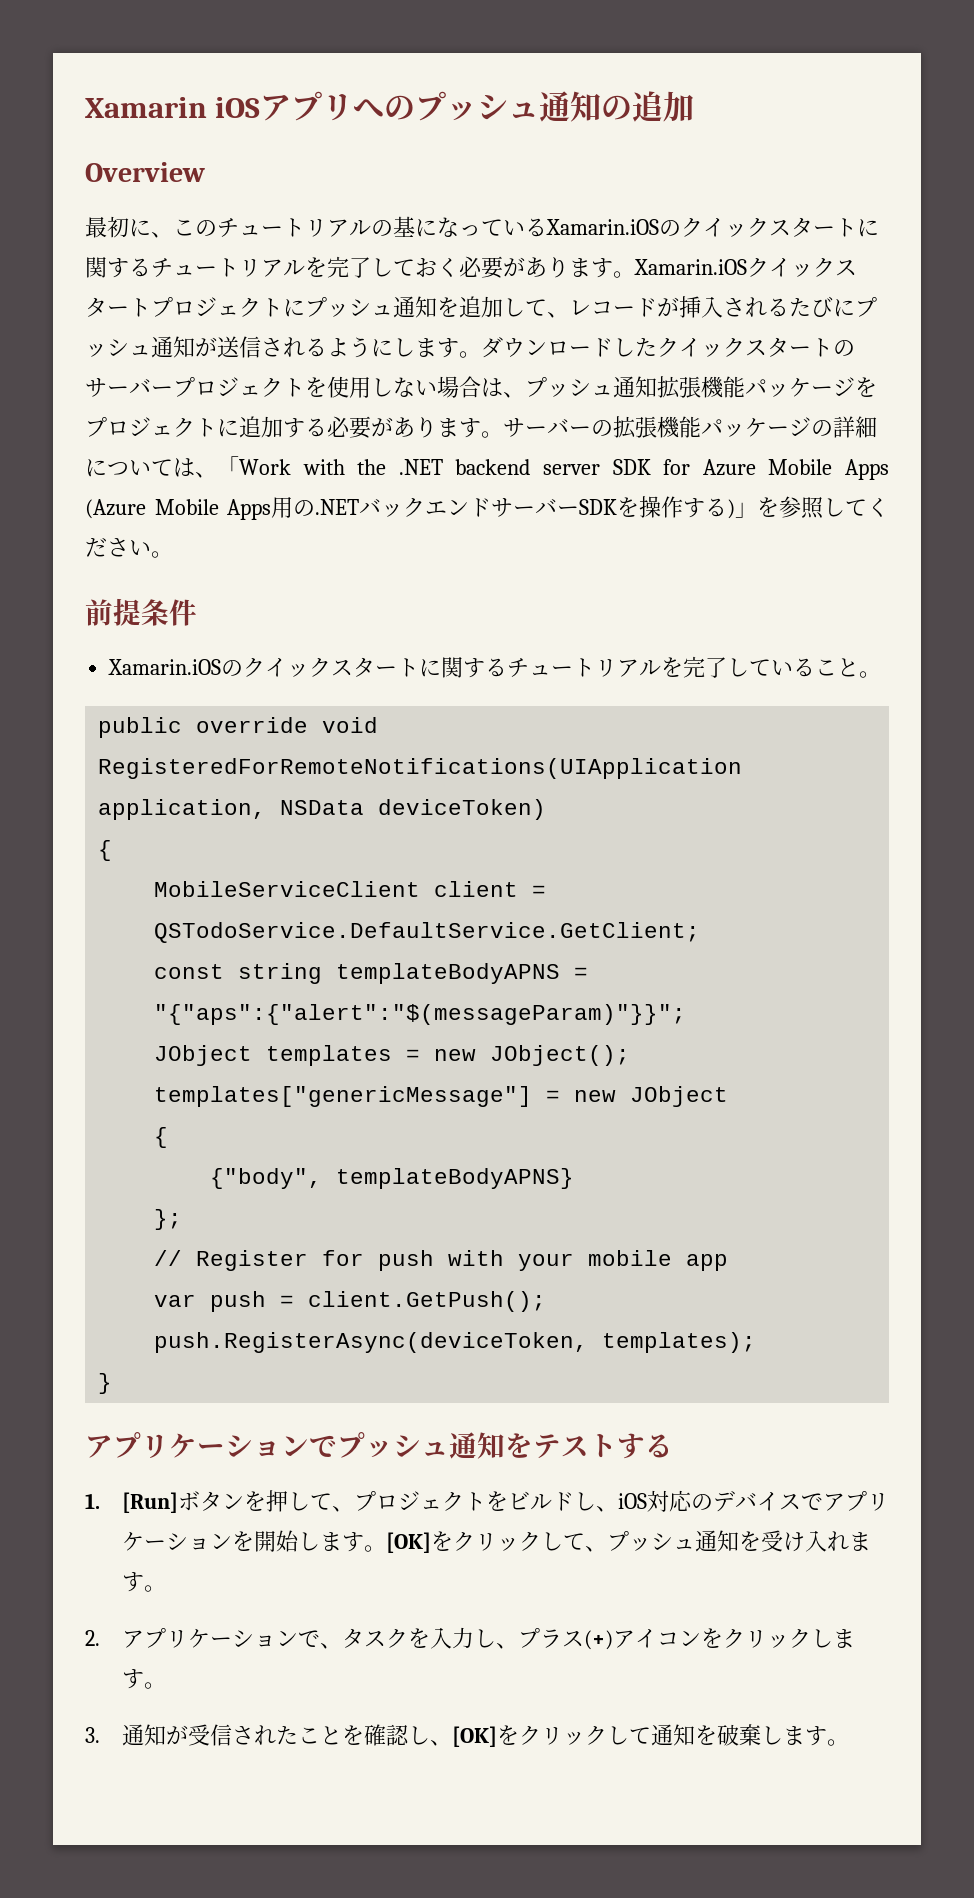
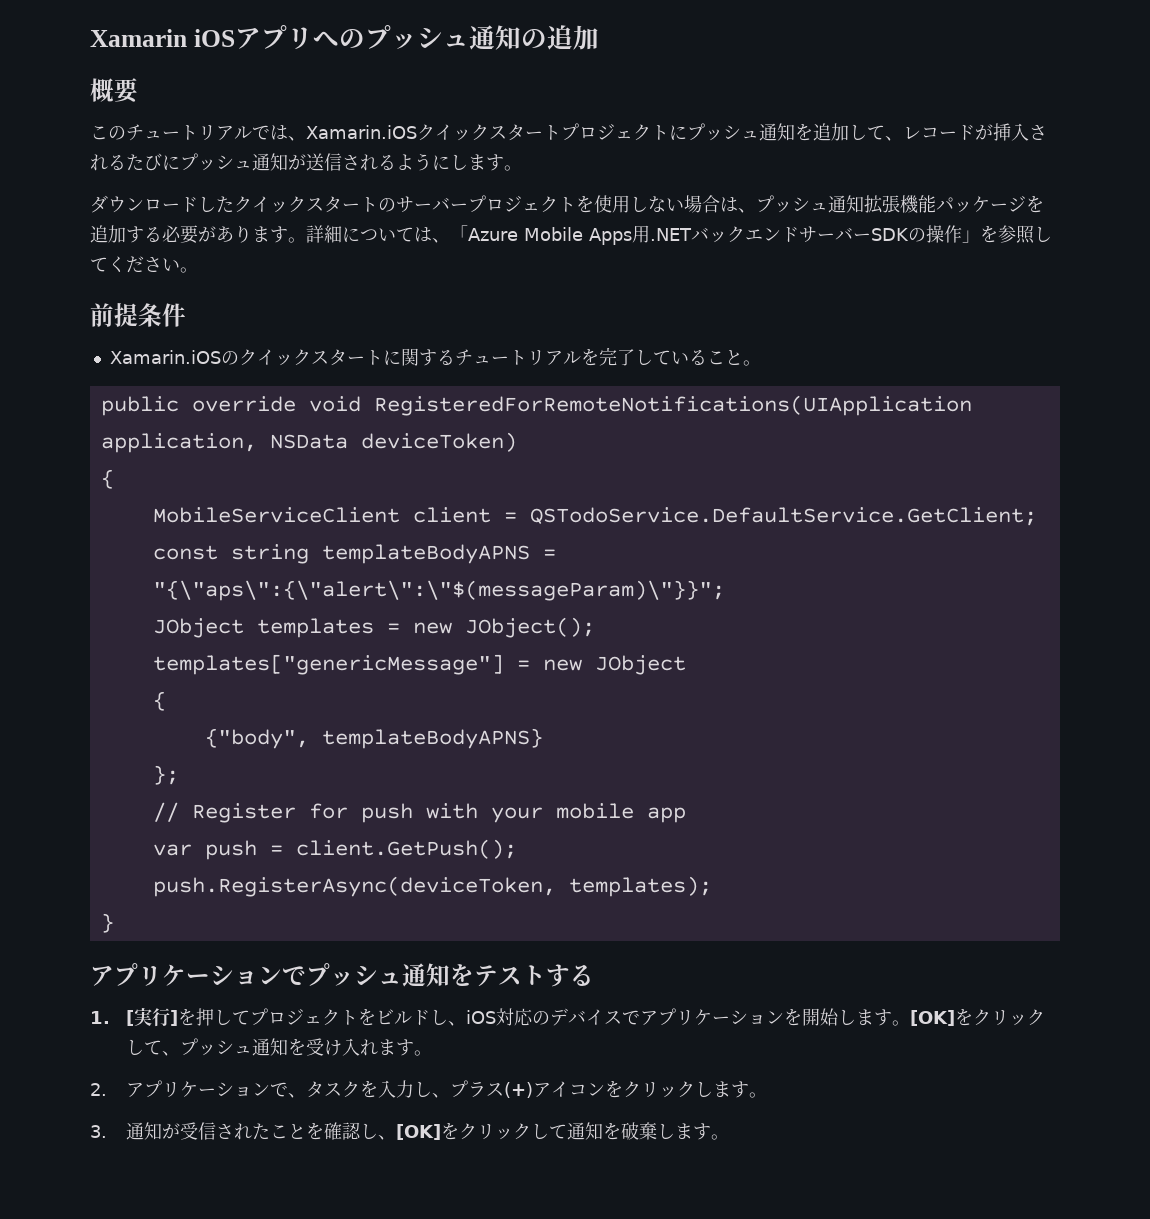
- Overview
- 最初に、このチュートリアルの基になっているXamarin.iOSのクイックスタートに関するチュートリアルを完了しておく必要があります。Xamarin.iOSクイックスタートプロジェクトにプッシュ通知を追加して、レコードが挿入されるたびにプッシュ通知が送信されるようにします。ダウンロードしたクイックスタートのサーバープロジェクトを使用しない場合は、プッシュ通知拡張機能パッケージをプロジェクトに追加する必要があります。
+ 概要
+ このチュートリアルでは、Xamarin.iOSクイックスタートプロジェクトにプッシュ通知を追加して、レコードが挿入されるたびにプッシュ通知が送信されるようにします。
+ ダウンロードしたクイックスタートのサーバープロジェクトを使用しない場合は、プッシュ通知拡張機能パッケージを追加する必要があります。
- サーバーの拡張機能パッケージの詳細については、「Work with the .NET backend server SDK for Azure Mobile Apps (Azure Mobile Apps用の.NETバックエンドサーバーSDKを操作する)」を参照してください。
+ 詳細については、「Azure Mobile Apps用.NETバックエンドサーバーSDKの操作」を参照してください。
- const string templateBodyAPNS = "{"aps":{"alert":"$(messageParam)"}}";
+ const string templateBodyAPNS = "{\"aps\":{\"alert\":\"$(messageParam)\"}}";
- 1. [Run]ボタンを押して、プロジェクトをビルドし、iOS対応のデバイスでアプリケーションを開始します。
+ 1. [実行]を押してプロジェクトをビルドし、iOS対応のデバイスでアプリケーションを開始します。

